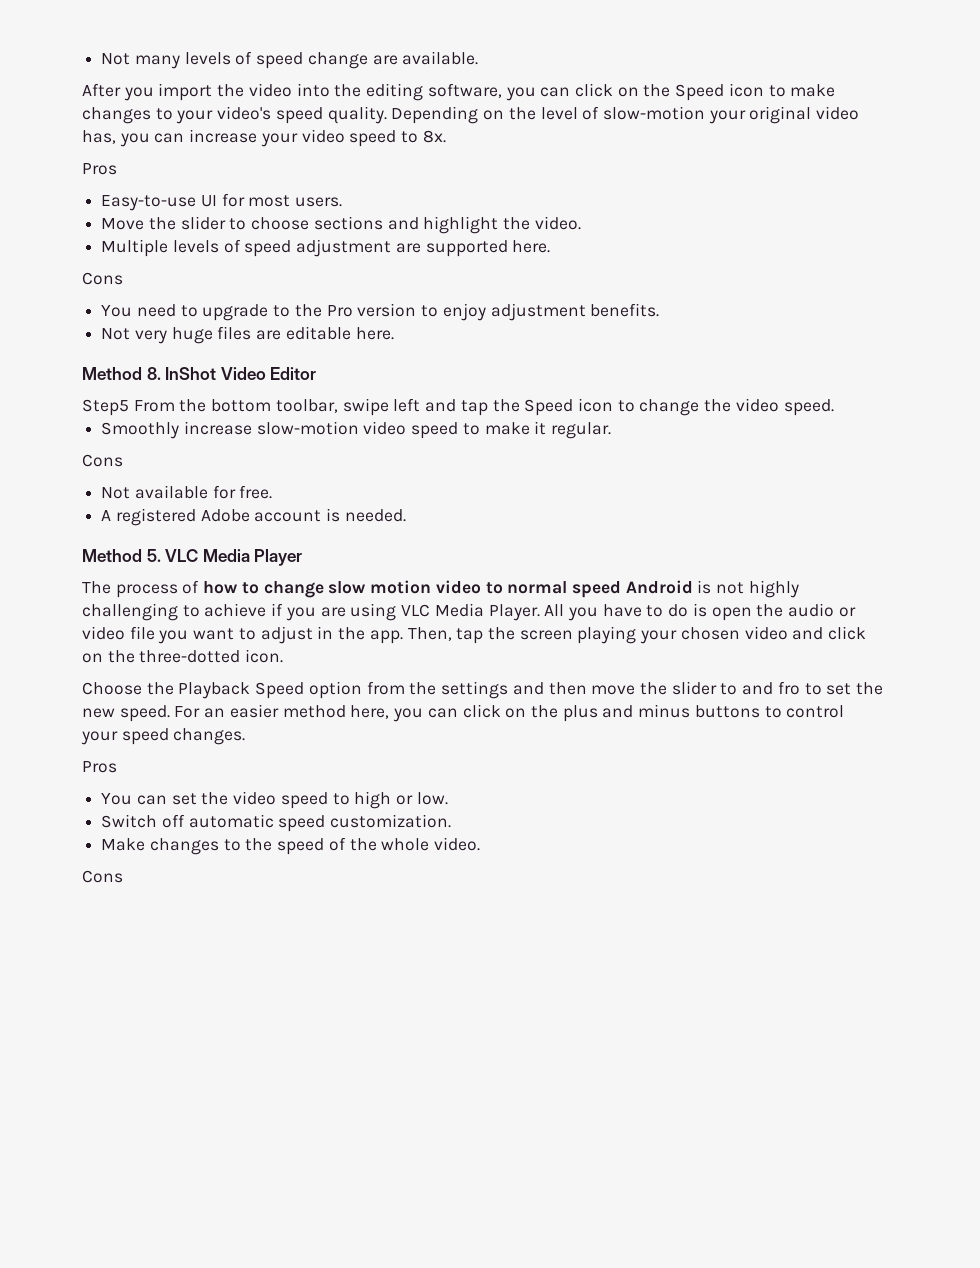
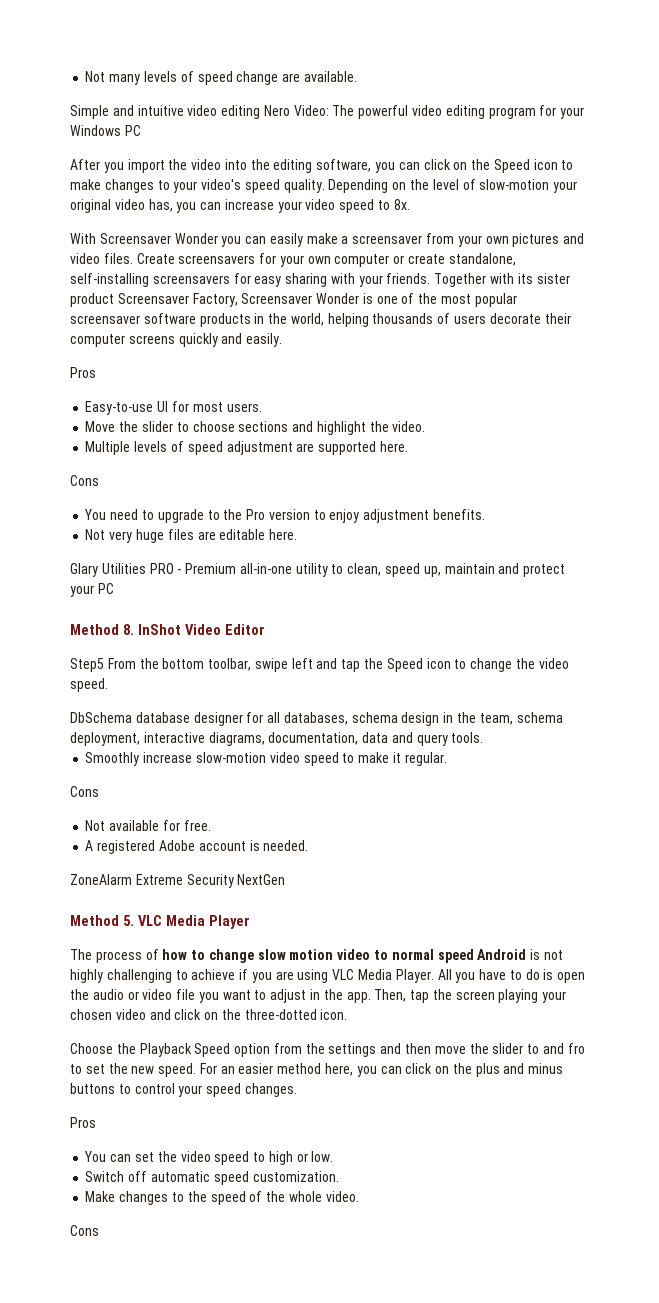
+ Simple and intuitive video editing Nero Video: The powerful video editing program for your Windows PC
+ With Screensaver Wonder you can easily make a screensaver from your own pictures and video files. Create screensavers for your own computer or create standalone, self-installing screensavers for easy sharing with your friends. Together with its sister product Screensaver Factory, Screensaver Wonder is one of the most popular screensaver software products in the world, helping thousands of users decorate their computer screens quickly and easily.
+ Glary Utilities PRO - Premium all-in-one utility to clean, speed up, maintain and protect your PC
+ DbSchema database designer for all databases, schema design in the team, schema deployment, interactive diagrams, documentation, data and query tools.
+ ZoneAlarm Extreme Security NextGen

